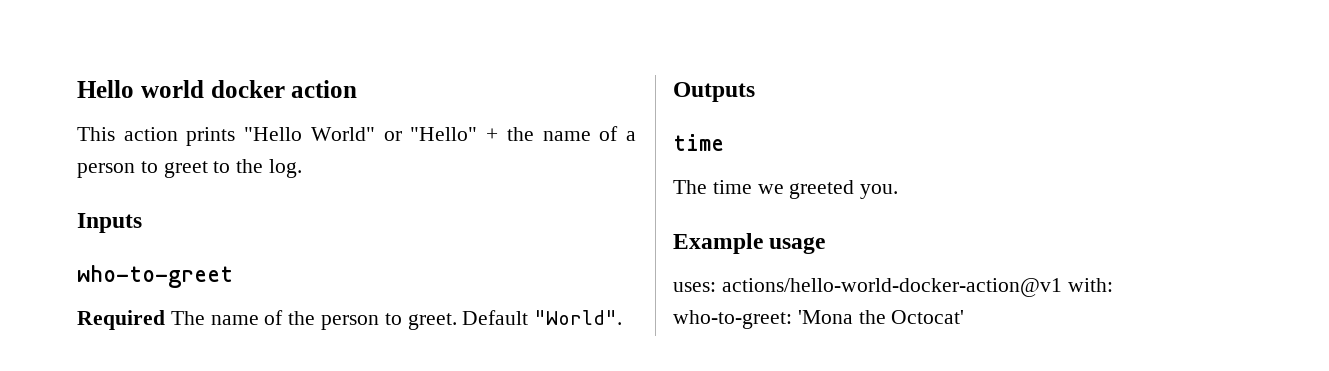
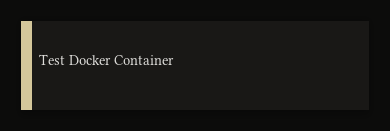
- Hello world docker action
- This action prints "Hello World" or "Hello" + the name of a person to greet to the log.
- Inputs
- who-to-greet
- Required The name of the person to greet. Default "World".
- Outputs
- time
- The time we greeted you.
- Example usage
- uses: actions/hello-world-docker-action@v1 with: who-to-greet: 'Mona the Octocat'
+ Test Docker Container

